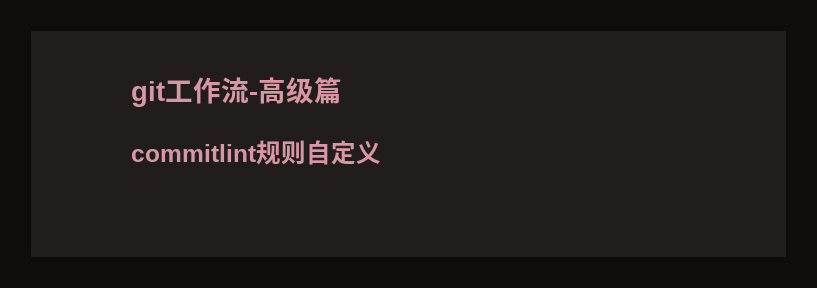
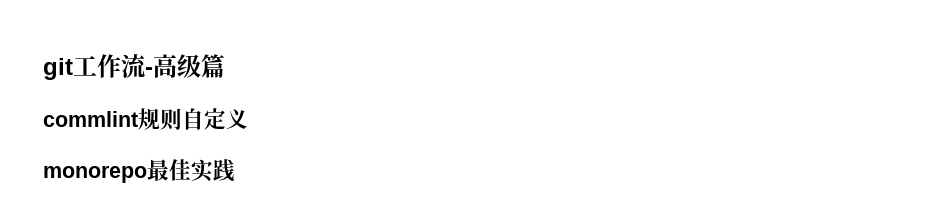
- commitlint规则自定义
+ commlint规则自定义
+ monorepo最佳实践

